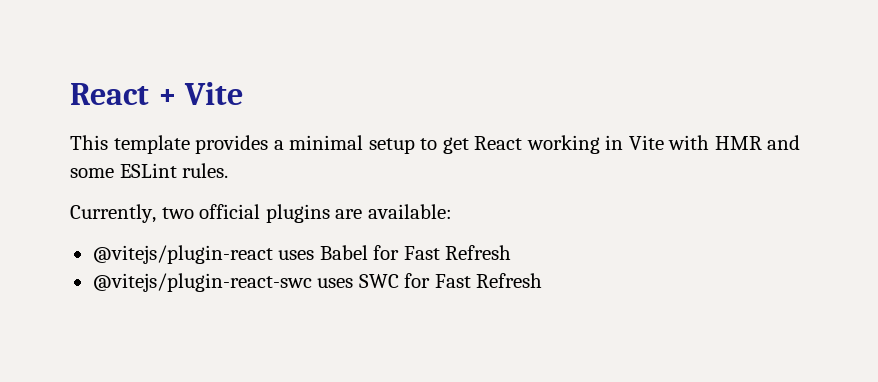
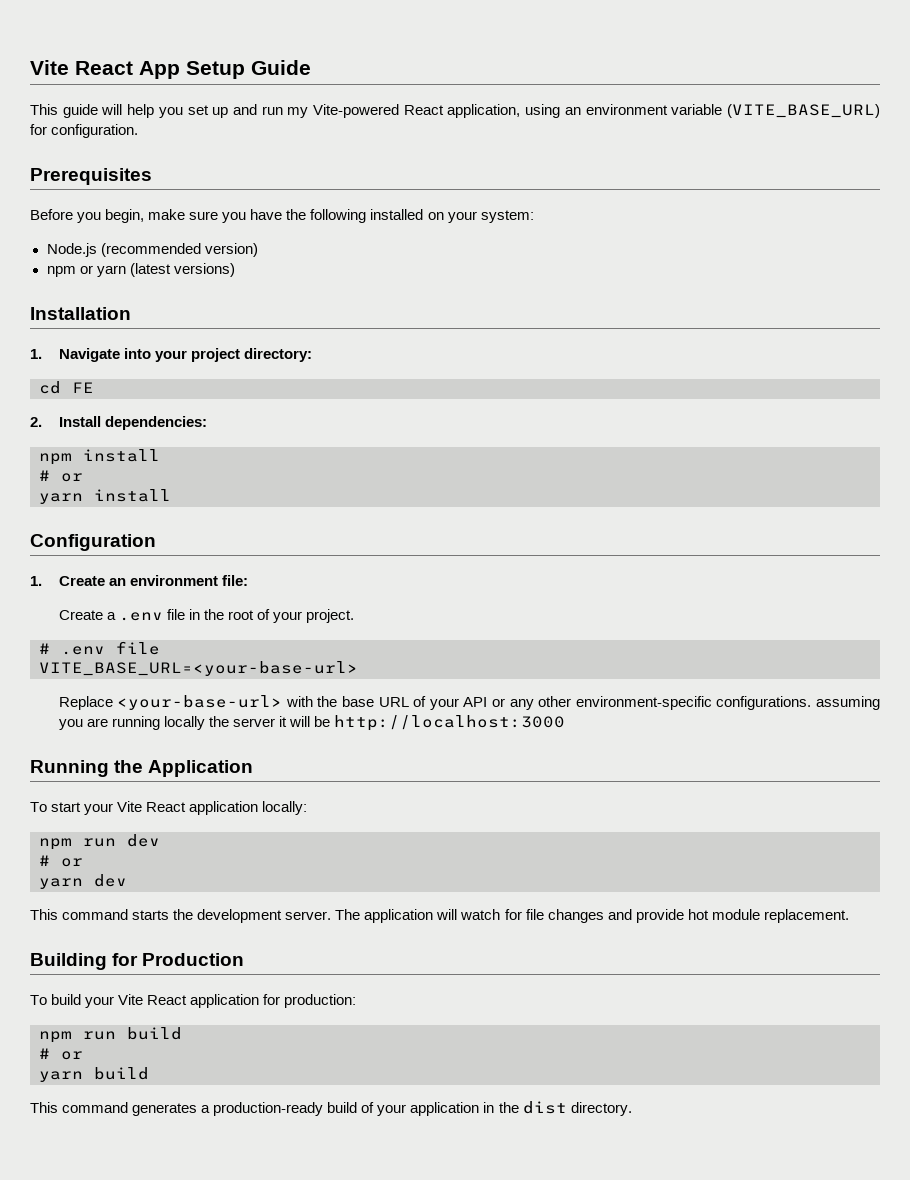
- React + Vite
- This template provides a minimal setup to get React working in Vite with HMR and some ESLint rules.
- Currently, two official plugins are available:
- @vitejs/plugin-react uses Babel for Fast Refresh
- @vitejs/plugin-react-swc uses SWC for Fast Refresh
+ Vite React App Setup Guide
+ This guide will help you set up and run my Vite-powered React application, using an environment variable (VITE_BASE_URL) for configuration.
+ Prerequisites
+ Before you begin, make sure you have the following installed on your system:
+ Node.js (recommended version)
+ npm or yarn (latest versions)
+ Installation
+ 1. Navigate into your project directory:
+ cd FE
+ 2. Install dependencies:
+ npm install
+ # or
+ yarn install
+ Configuration
+ 1. Create an environment file:
+ Create a .env file in the root of your project.
+ # .env file
+ VITE_BASE_URL=<your-base-url>
+ Replace <your-base-url> with the base URL of your API or any other environment-specific configurations. assuming you are running locally the server it will be http://localhost:3000
+ Running the Application
+ To start your Vite React application locally:
+ npm run dev
+ # or
+ yarn dev
+ This command starts the development server. The application will watch for file changes and provide hot module replacement.
+ Building for Production
+ To build your Vite React application for production:
+ npm run build
+ # or
+ yarn build
+ This command generates a production-ready build of your application in the dist directory.

